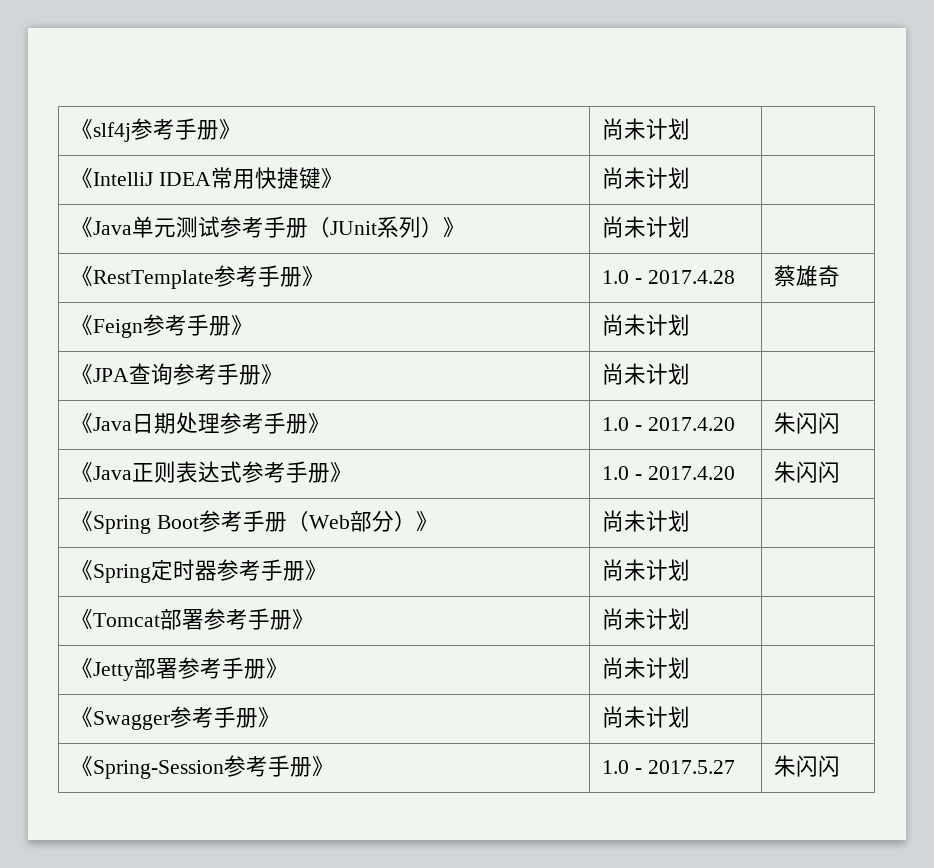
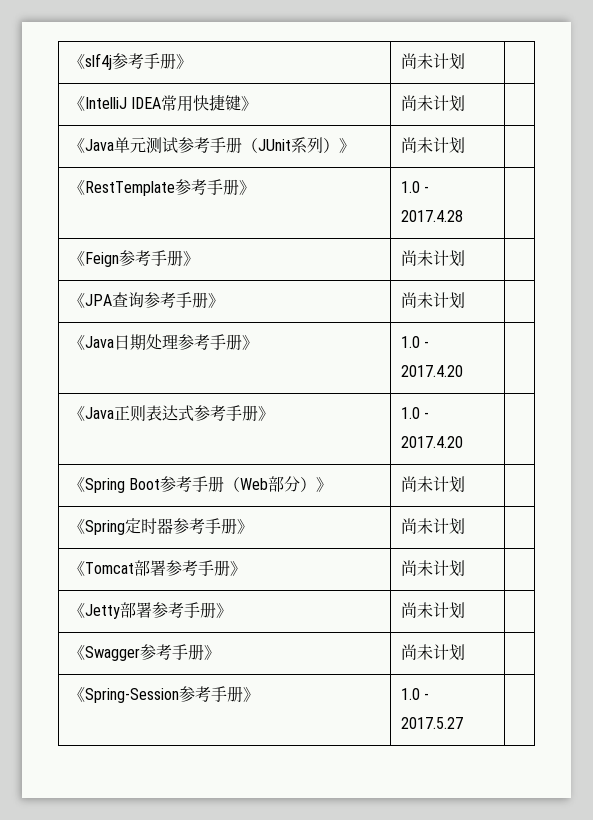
- 《RestTemplate参考手册》 | 1.0 - 2017.4.28 | 蔡雄奇
+ 《RestTemplate参考手册》 | 1.0 - 2017.4.28 |
- 《Java日期处理参考手册》 | 1.0 - 2017.4.20 | 朱闪闪
+ 《Java日期处理参考手册》 | 1.0 - 2017.4.20 |
- 《Java正则表达式参考手册》 | 1.0 - 2017.4.20 | 朱闪闪
+ 《Java正则表达式参考手册》 | 1.0 - 2017.4.20 |
- 《Spring-Session参考手册》 | 1.0 - 2017.5.27 | 朱闪闪
+ 《Spring-Session参考手册》 | 1.0 - 2017.5.27 |

